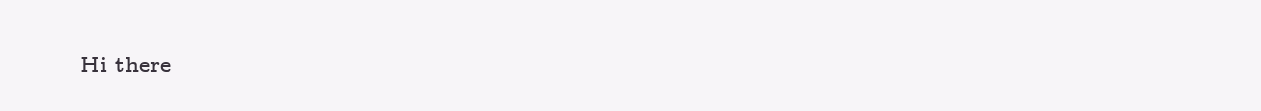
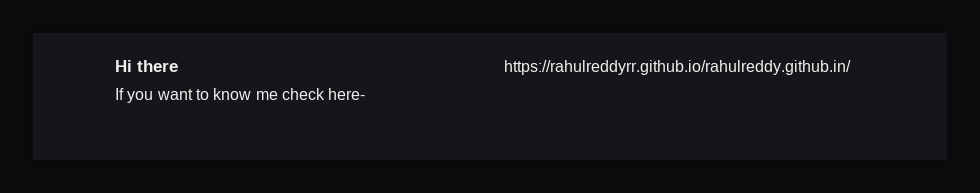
+ If you want to know me check here- https://rahulreddyrr.github.io/rahulreddy.github.in/

